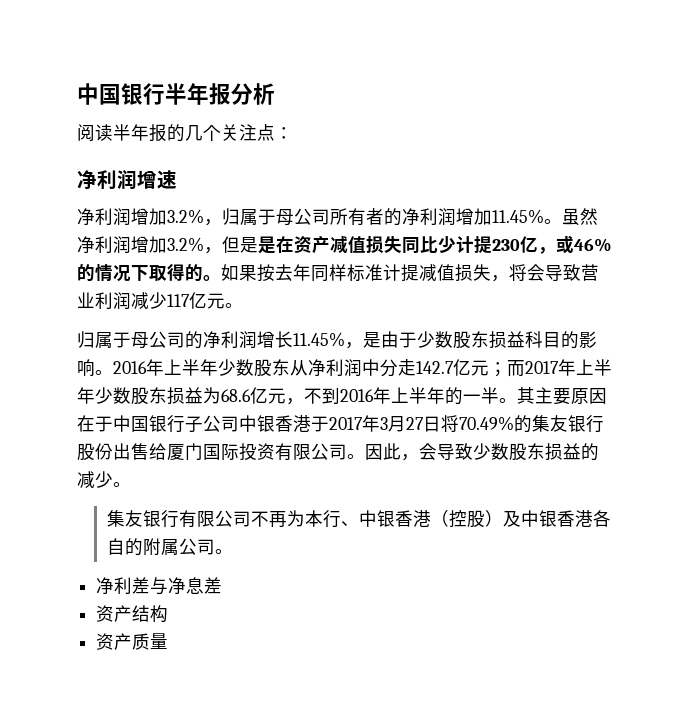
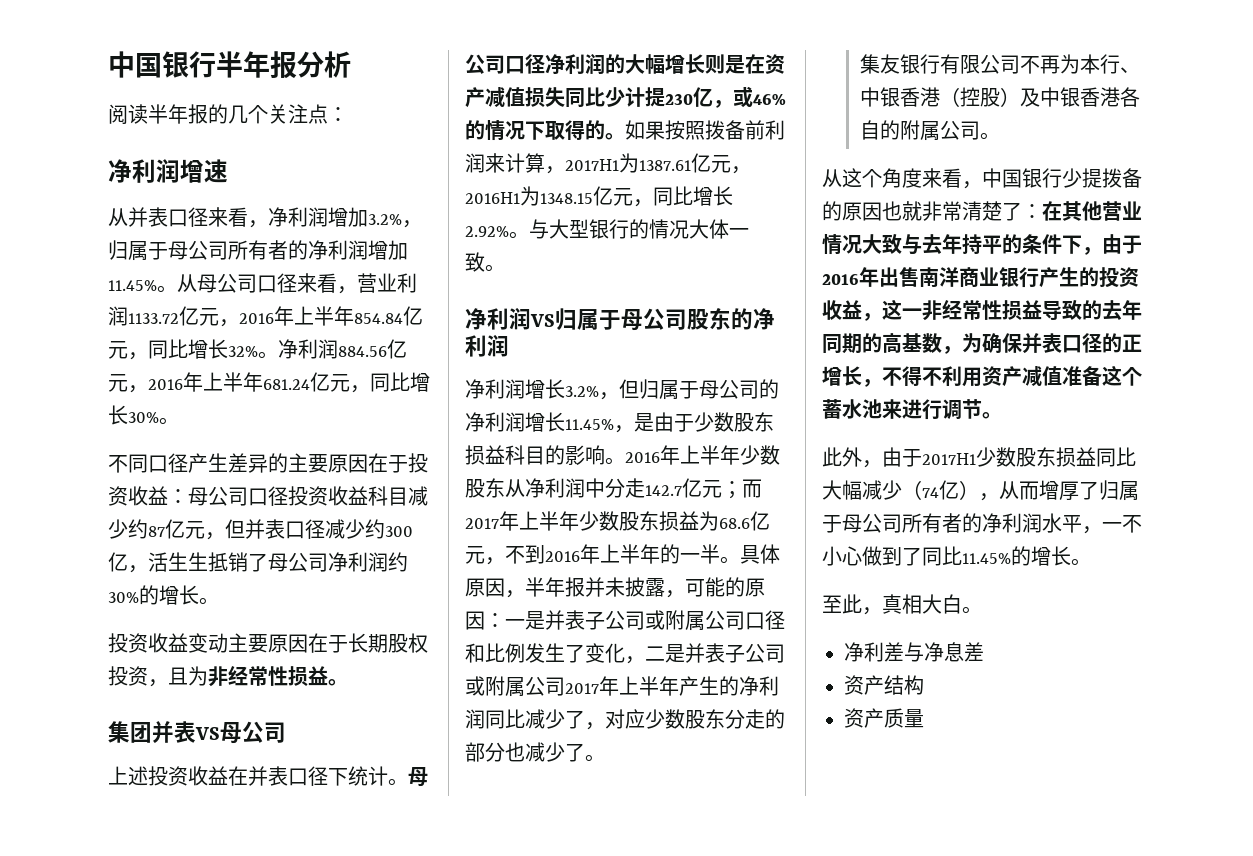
- 净利润增加3.2%，归属于母公司所有者的净利润增加11.45%。
+ 从并表口径来看，净利润增加3.2%，归属于母公司所有者的净利润增加11.45%。
- 虽然净利润增加3.2%，但是是在资产减值损失同比少计提230亿，或46%的情况下取得的。
+ 从母公司口径来看，营业利润1133.72亿元，2016年上半年854.84亿元，同比增长32%。净利润884.56亿元，2016年上半年681.24亿元，同比增长30%。
+ 不同口径产生差异的主要原因在于投资收益：母公司口径投资收益科目减少约87亿元，但并表口径减少约300亿，活生生抵销了母公司净利润约30%的增长。
+ 投资收益变动主要原因在于长期股权投资，且为非经常性损益。
+ 集团并表VS母公司
+ 上述投资收益在并表口径下统计。母公司口径净利润的大幅增长则是在资产减值损失同比少计提230亿，或46%的情况下取得的。
- 如果按去年同样标准计提减值损失，将会导致营业利润减少117亿元。
- 归属于母公司的净利润增长11.45%，是由于少数股东损益科目的影响。
+ 如果按照拨备前利润来计算，2017H1为1387.61亿元，2016H1为1348.15亿元，同比增长2.92%。与大型银行的情况大体一致。
+ 净利润VS归属于母公司股东的净利润
+ 净利润增长3.2%，但归属于母公司的净利润增长11.45%，是由于少数股东损益科目的影响。
- 其主要原因在于中国银行子公司中银香港于2017年3月27日将70.49%的集友银行股份出售给厦门国际投资有限公司。因此，会导致少数股东损益的减少。
+ 具体原因，半年报并未披露，可能的原因：一是并表子公司或附属公司口径和比例发生了变化，二是并表子公司或附属公司2017年上半年产生的净利润同比减少了，对应少数股东分走的部分也减少了。
+ 从这个角度来看，中国银行少提拨备的原因也就非常清楚了：在其他营业情况大致与去年持平的条件下，由于2016年出售南洋商业银行产生的投资收益，这一非经常性损益导致的去年同期的高基数，为确保并表口径的正增长，不得不利用资产减值准备这个蓄水池来进行调节。
+ 此外，由于2017H1少数股东损益同比大幅减少（74亿），从而增厚了归属于母公司所有者的净利润水平，一不小心做到了同比11.45%的增长。
+ 至此，真相大白。

